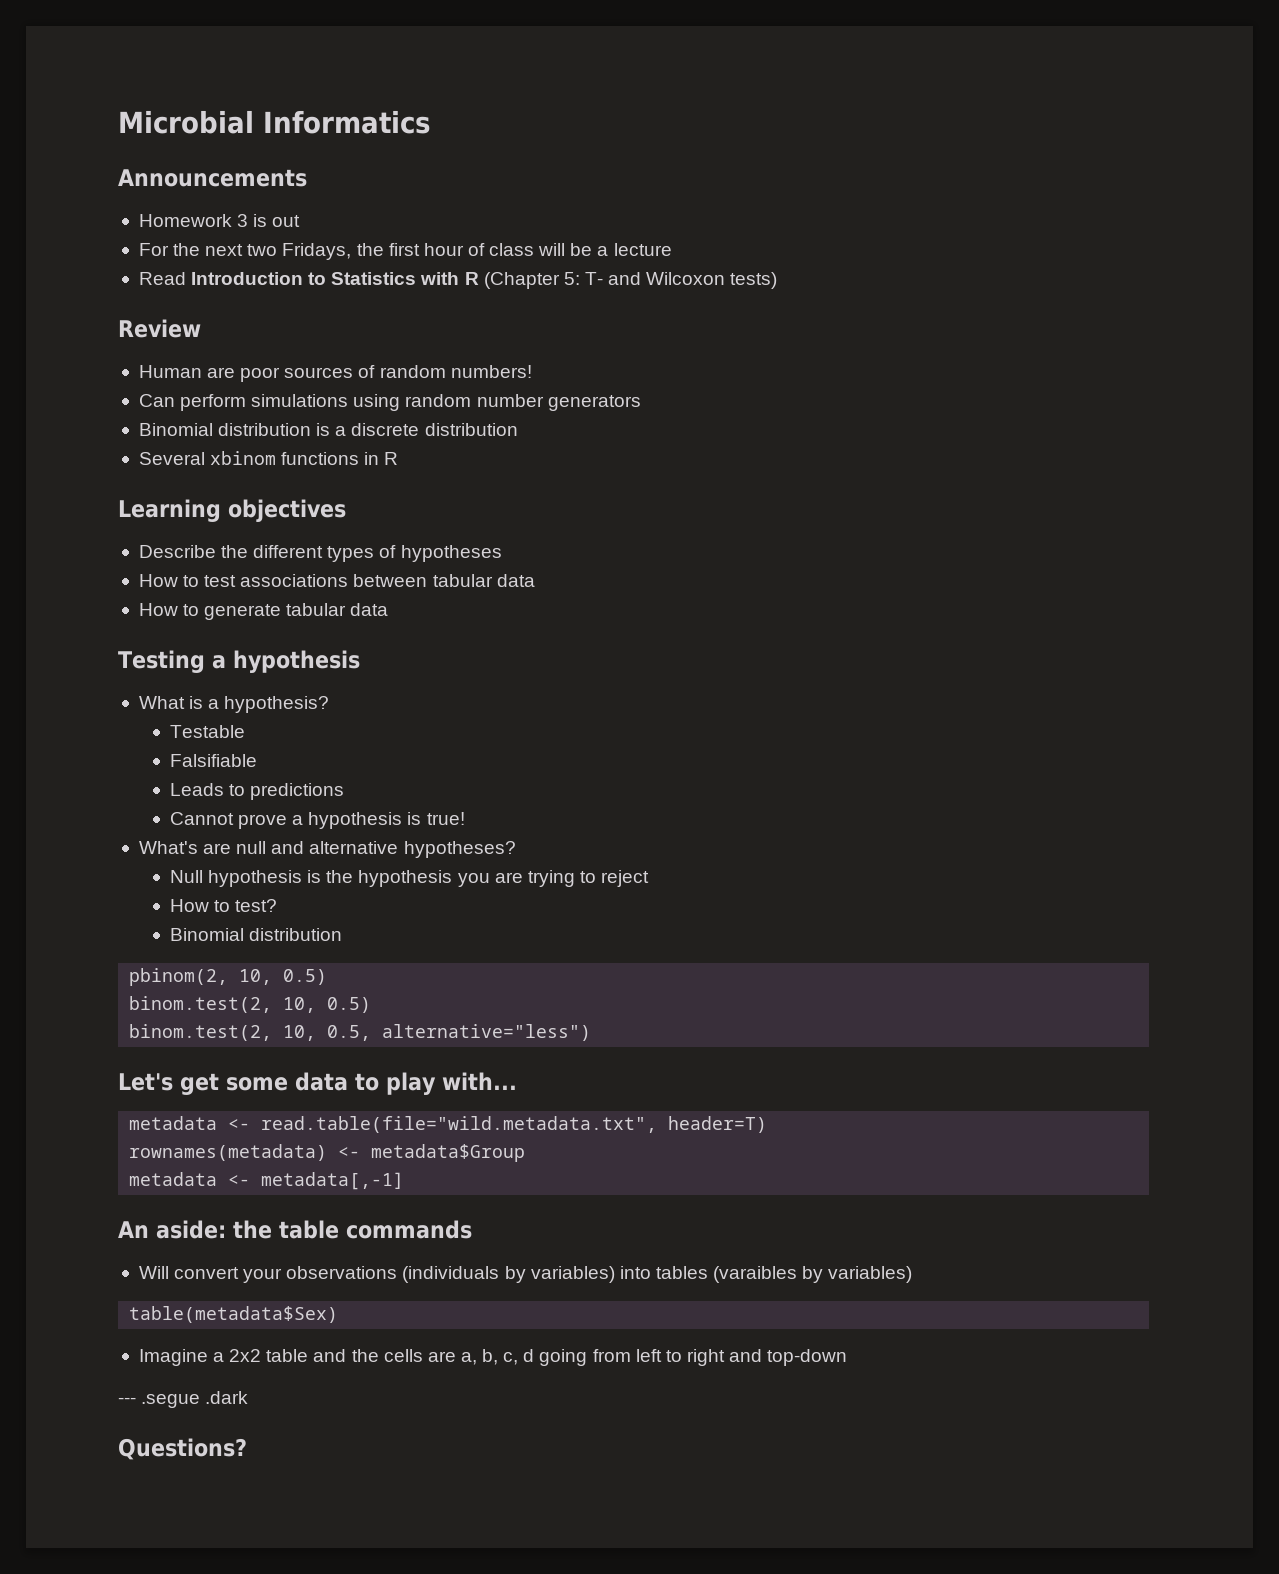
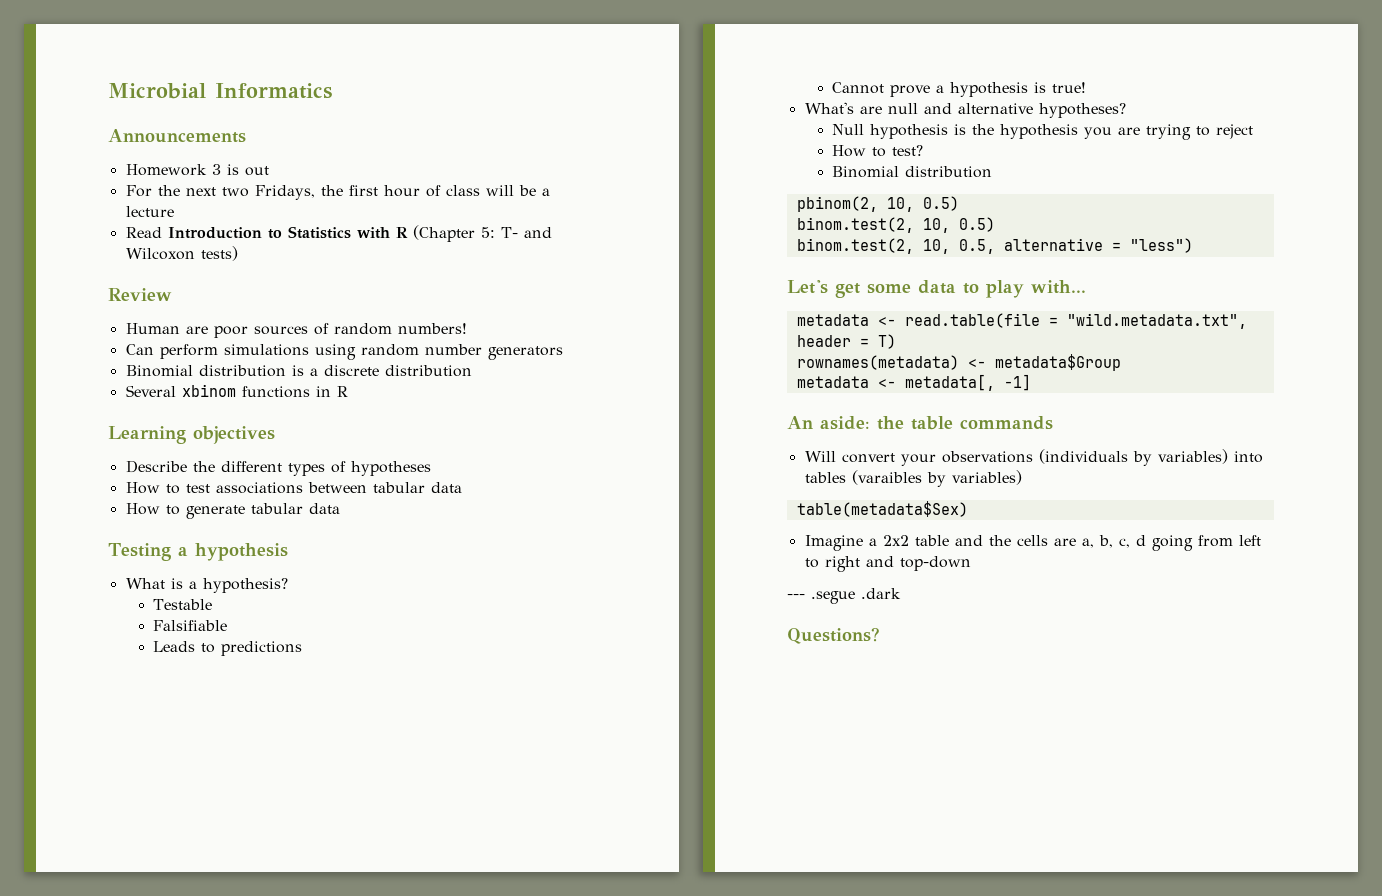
- binom.test(2, 10, 0.5, alternative="less")
+ binom.test(2, 10, 0.5, alternative = "less")
- metadata <- read.table(file="wild.metadata.txt", header=T)
+ metadata <- read.table(file = "wild.metadata.txt", header = T)
- metadata <- metadata[,-1]
+ metadata <- metadata[, -1]

